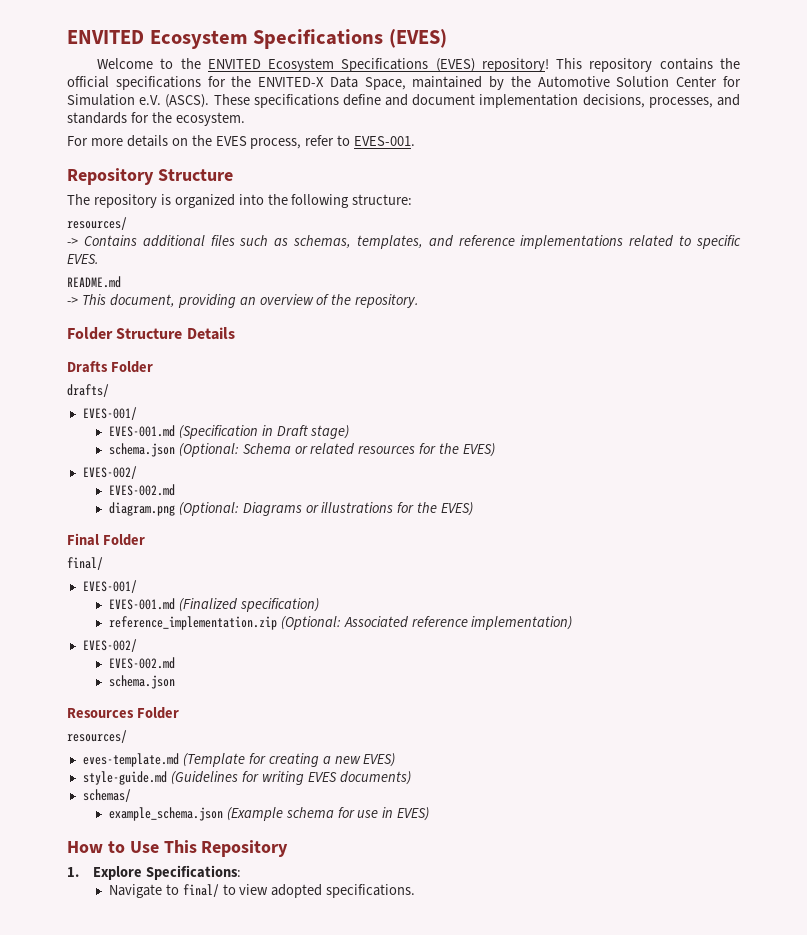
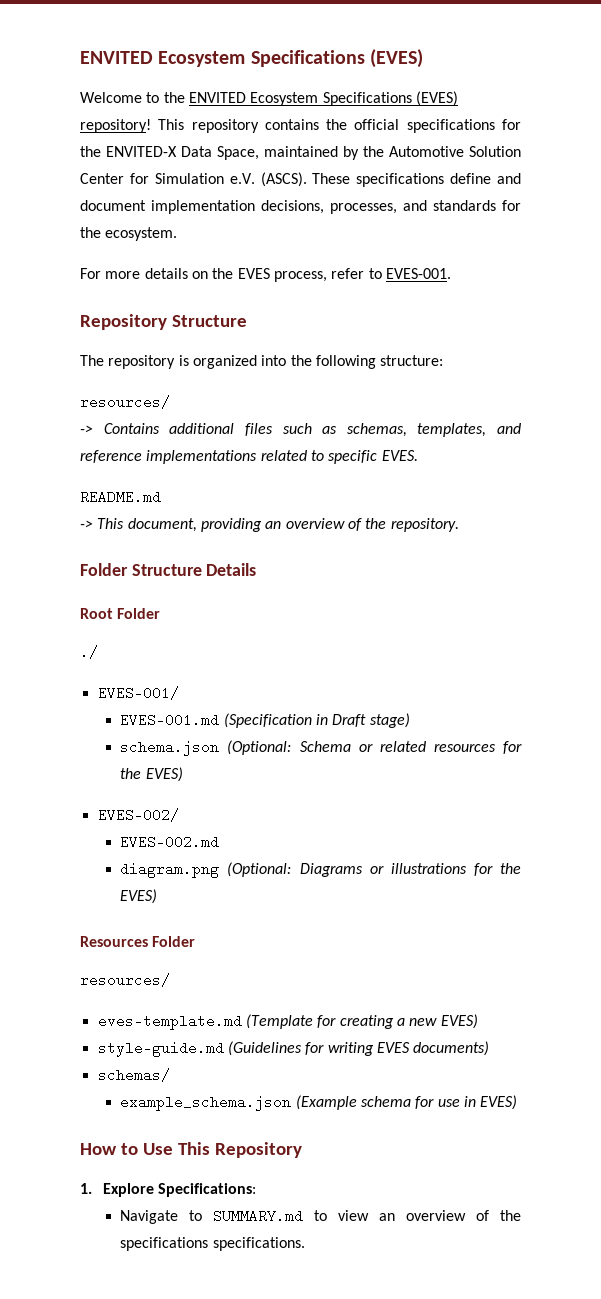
- Drafts Folder
- drafts/
+ Root Folder
+ ./
- Final Folder
- final/
- EVES-001/
- EVES-001.md (Finalized specification)
- reference_implementation.zip (Optional: Associated reference implementation)
- EVES-002/
- EVES-002.md
- schema.json
- Navigate to final/ to view adopted specifications.
+ Navigate to SUMMARY.md to view an overview of the specifications specifications.

